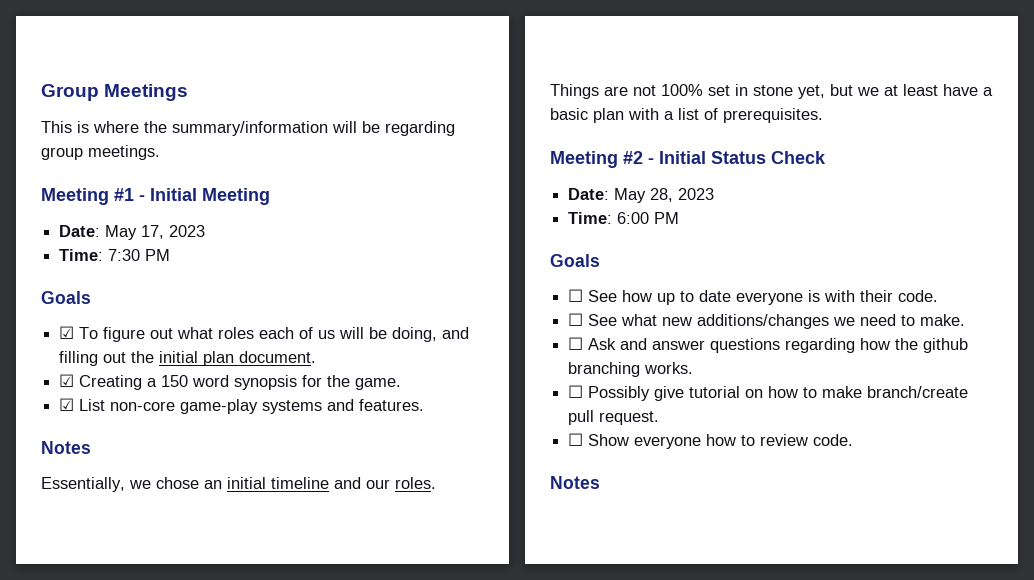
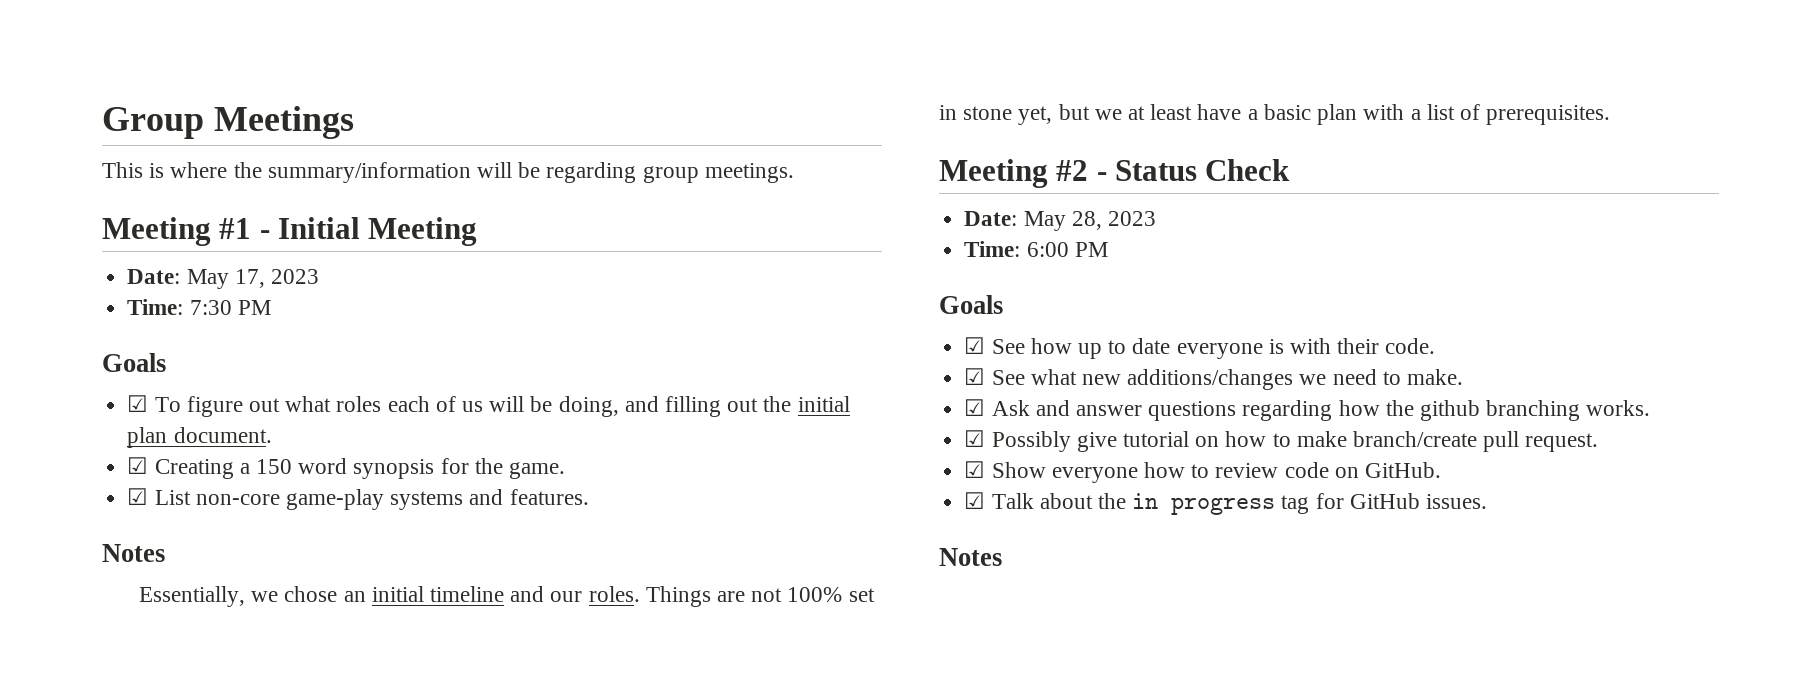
- Meeting #2 - Initial Status Check
+ Meeting #2 - Status Check
- ☐ See how up to date everyone is with their code.
+ ☑ See how up to date everyone is with their code.
- ☐ See what new additions/changes we need to make.
+ ☑ See what new additions/changes we need to make.
- ☐ Ask and answer questions regarding how the github branching works.
+ ☑ Ask and answer questions regarding how the github branching works.
- ☐ Possibly give tutorial on how to make branch/create pull request.
+ ☑ Possibly give tutorial on how to make branch/create pull request.
- ☐ Show everyone how to review code.
+ ☑ Show everyone how to review code on GitHub.
+ ☑ Talk about the in progress tag for GitHub issues.

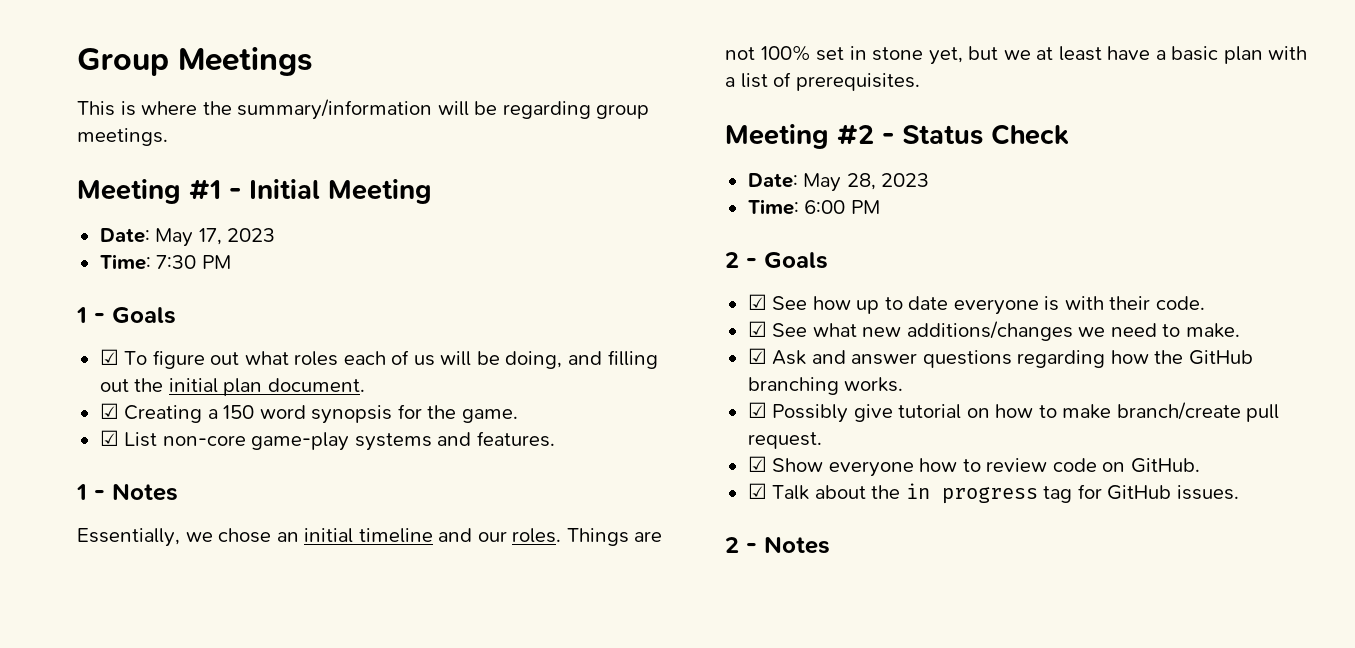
  Time: 7:30 PM
- Goals
+ 1 - Goals
  ☑ List non-core game-play systems and features.
- Notes
+ 1 - Notes
  Time: 6:00 PM
- Goals
+ 2 - Goals
- ☑ Ask and answer questions regarding how the github branching works.
+ ☑ Ask and answer questions regarding how the GitHub branching works.
  ☑ Talk about the in progress tag for GitHub issues.
- Notes
+ 2 - Notes

